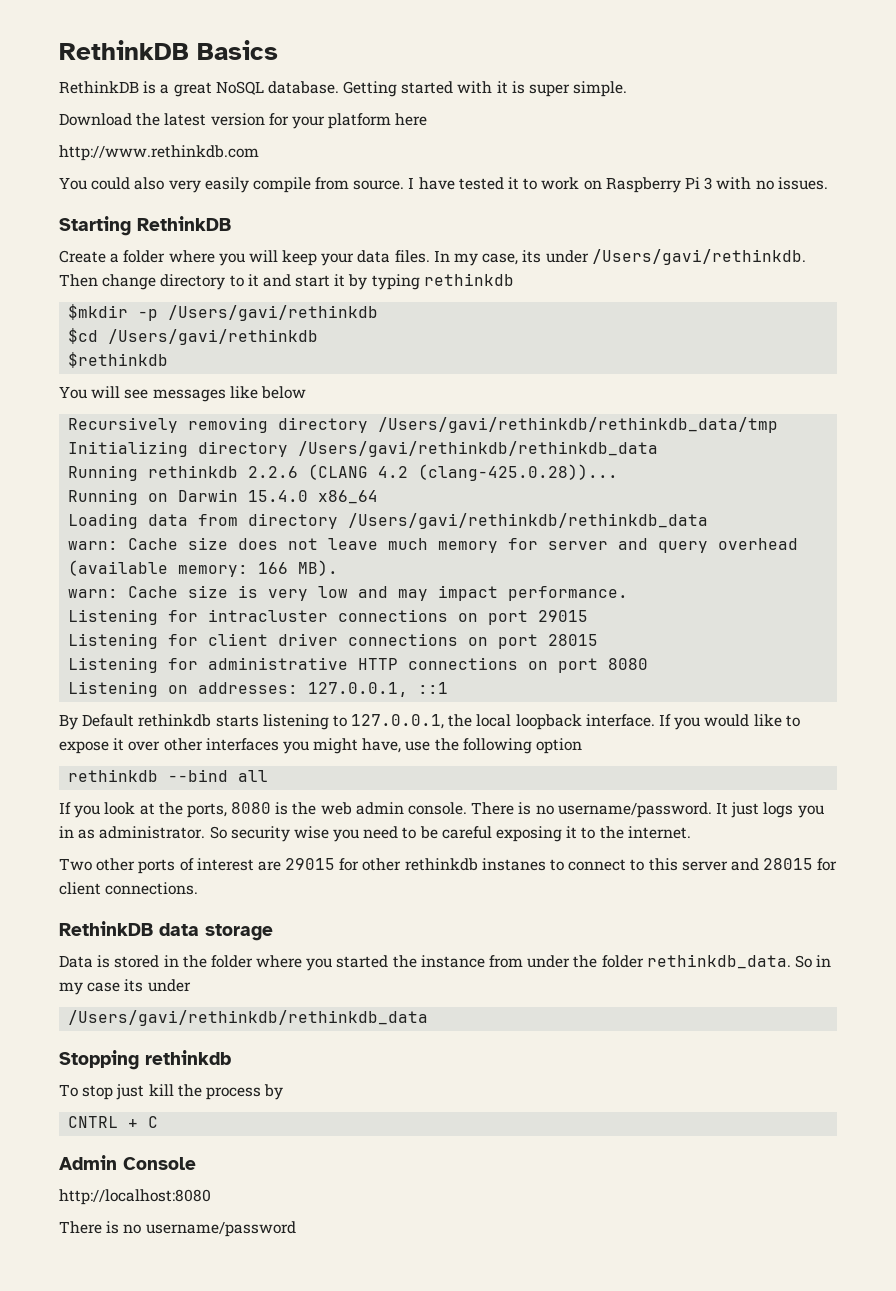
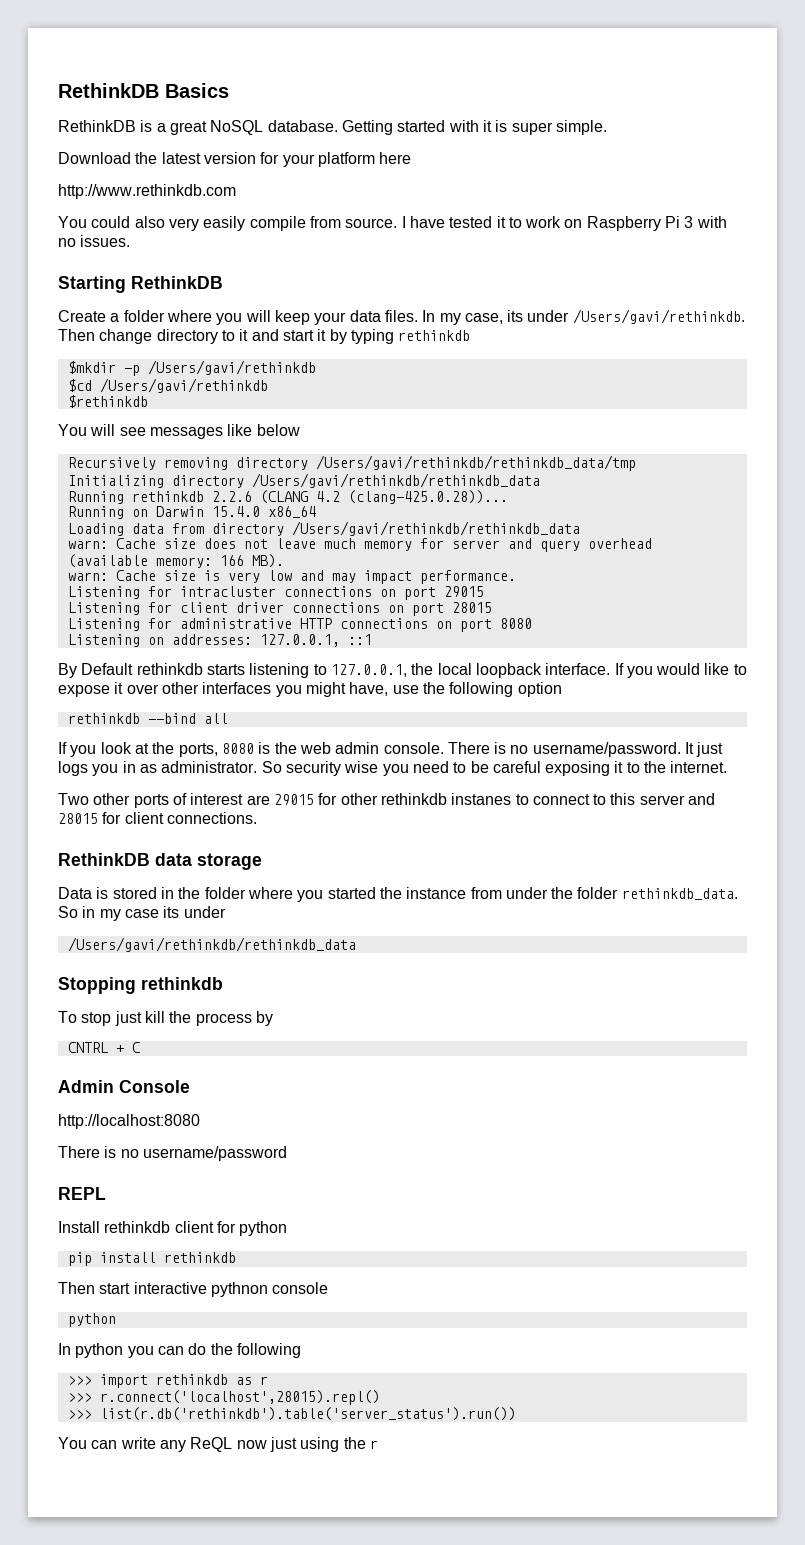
+ REPL
+ Install rethinkdb client for python
+ pip install rethinkdb
+ Then start interactive pythnon console
+ python
+ In python you can do the following
+ >>> import rethinkdb as r
+ >>> r.connect('localhost',28015).repl()
+ >>> list(r.db('rethinkdb').table('server_status').run())
+ You can write any ReQL now just using the r

